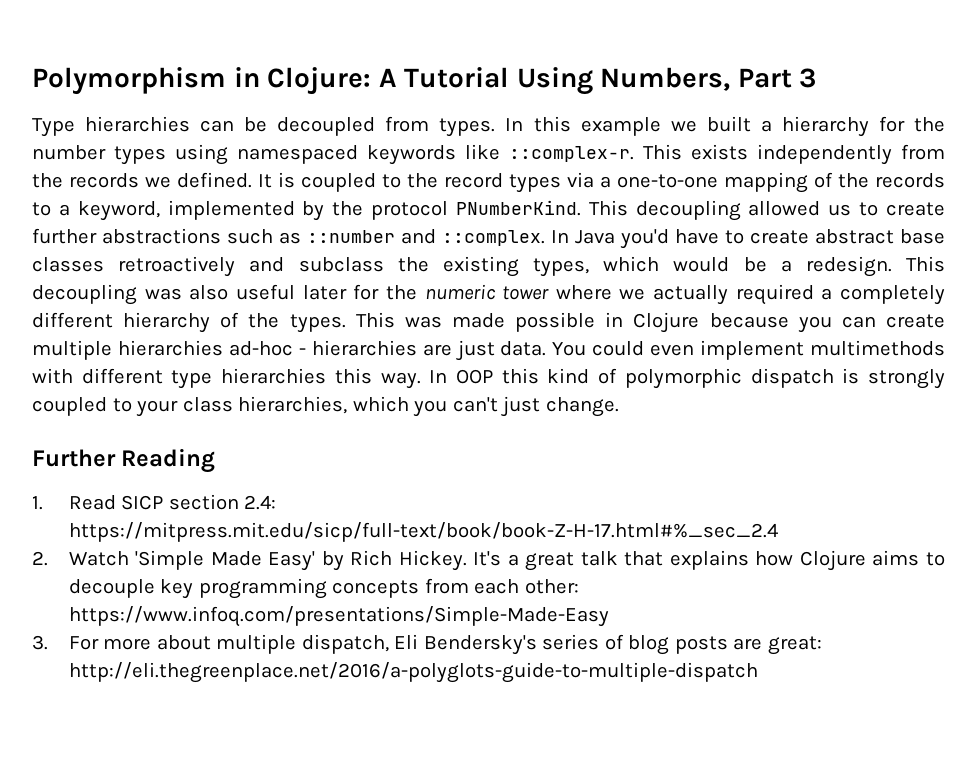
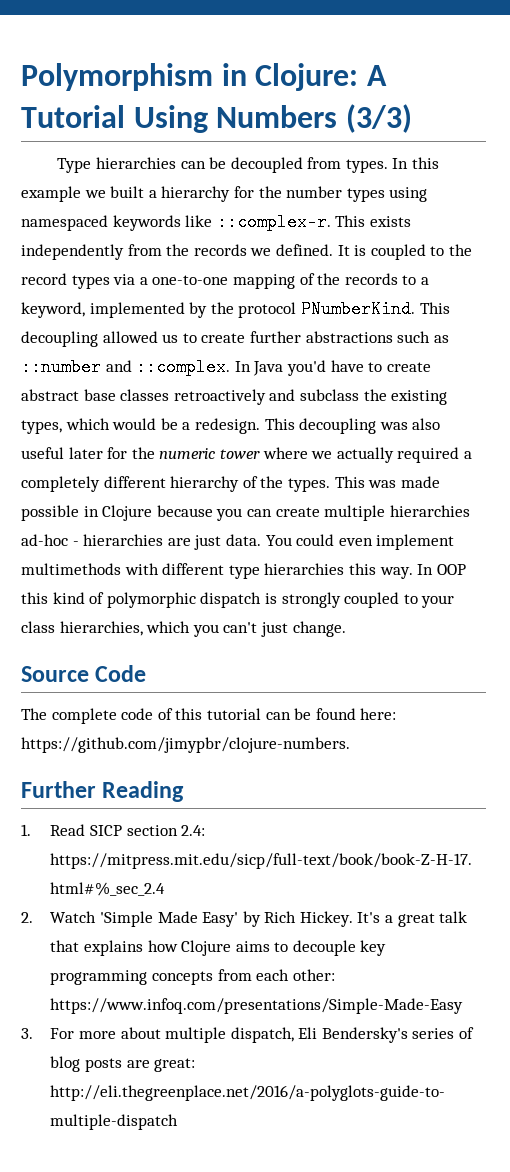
- Polymorphism in Clojure: A Tutorial Using Numbers, Part 3
+ Polymorphism in Clojure: A Tutorial Using Numbers (3/3)
+ Source Code
+ The complete code of this tutorial can be found here: https://github.com/jimypbr/clojure-numbers.

